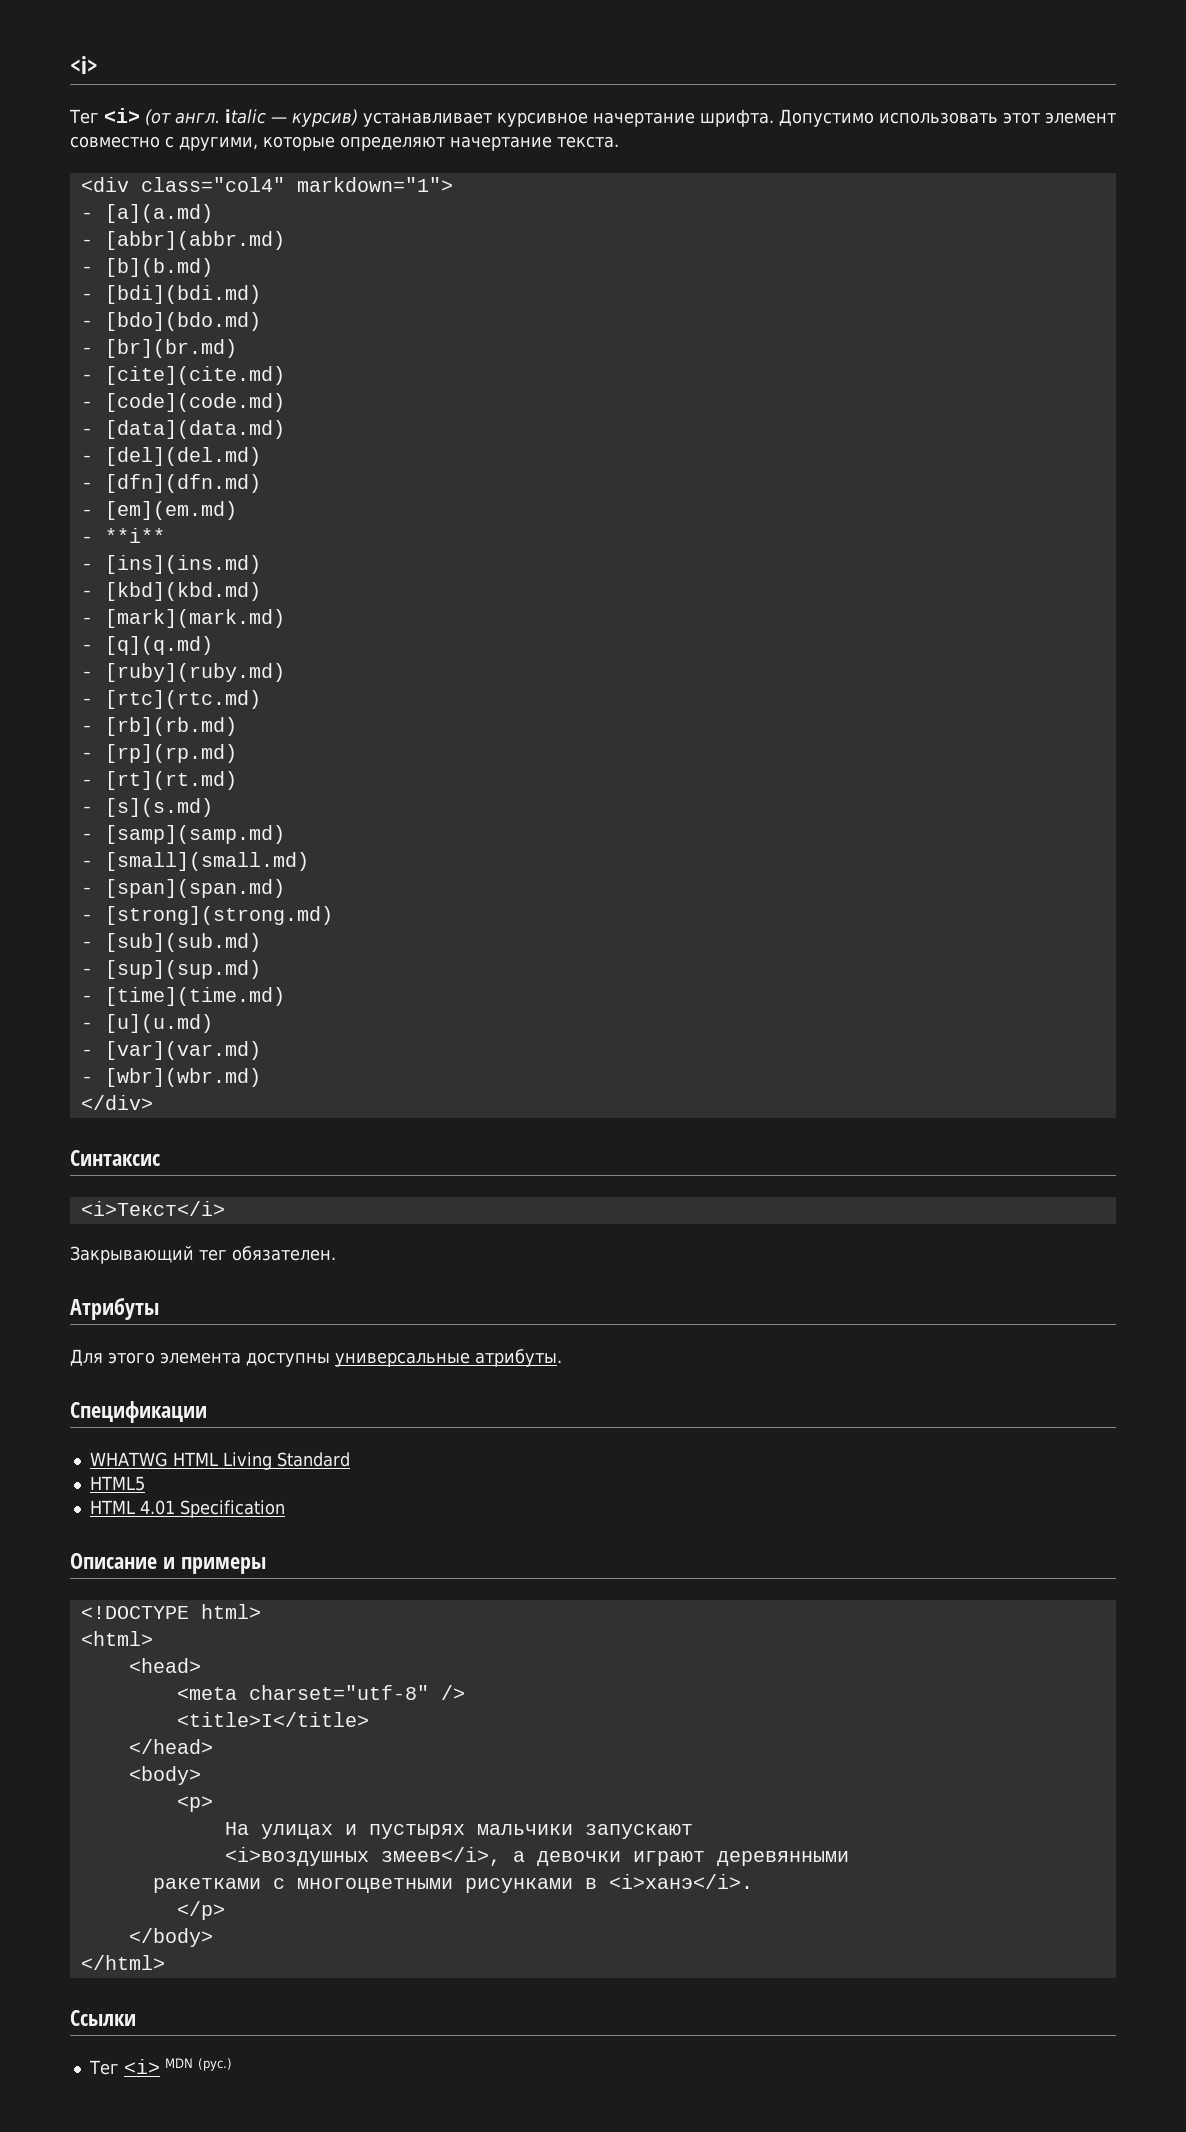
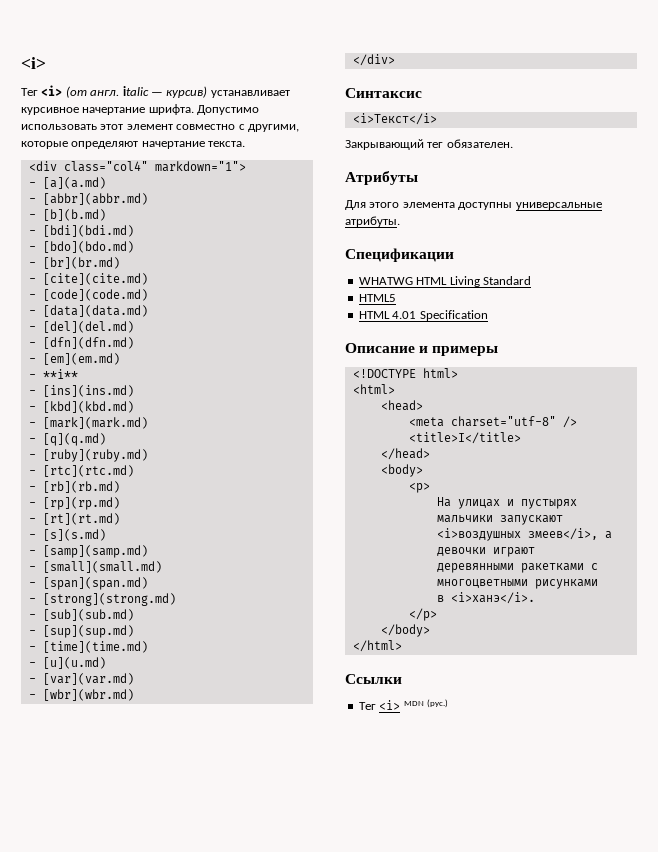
- <i>воздушных змеев</i>, а девочки играют деревянными
- ракетками с многоцветными рисунками в <i>ханэ</i>.
+ <i>воздушных змеев</i>, а девочки играют
+ деревянными ракетками с многоцветными рисунками
+ в <i>ханэ</i>.

